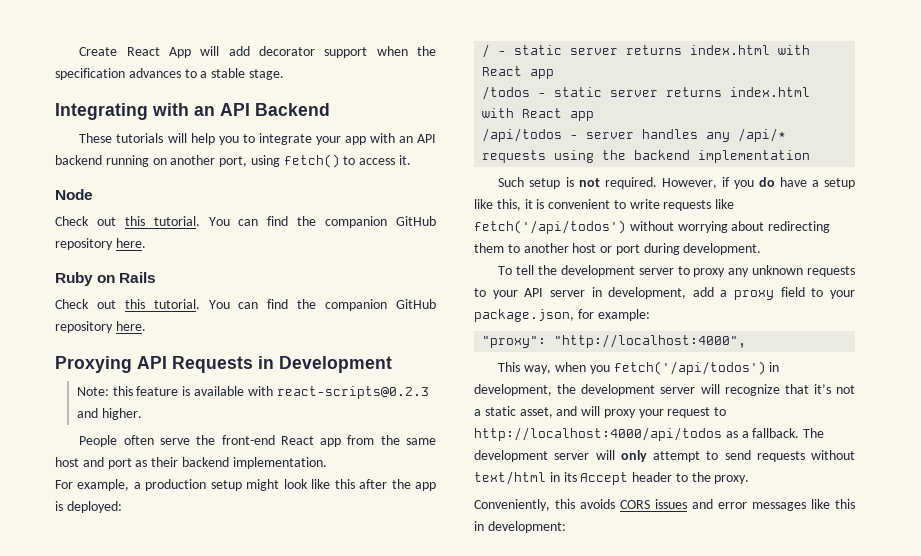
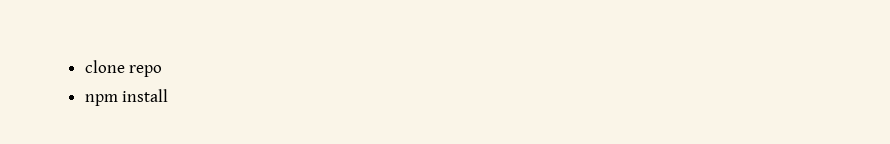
- Create React App will add decorator support when the specification advances to a stable stage.
- Integrating with an API Backend
- These tutorials will help you to integrate your app with an API backend running on another port, using fetch() to access it.
- Node
- Check out this tutorial. You can find the companion GitHub repository here.
- Ruby on Rails
- Check out this tutorial. You can find the companion GitHub repository here.
- Proxying API Requests in Development
- Note: this feature is available with react-scripts@0.2.3 and higher.
- People often serve the front-end React app from the same host and port as their backend implementation.
- For example, a production setup might look like this after the app is deployed:
- / - static server returns index.html with React app
- /todos - static server returns index.html with React app
- /api/todos - server handles any /api/* requests using the backend implementation
- Such setup is not required. However, if you do have a setup like this, it is convenient to write requests like fetch('/api/todos') without worrying about redirecting them to another host or port during development.
- To tell the development server to proxy any unknown requests to your API server in development, add a proxy field to your package.json, for example:
- "proxy": "http://localhost:4000",
- This way, when you fetch('/api/todos') in development, the development server will recognize that it’s not a static asset, and will proxy your request to http://localhost:4000/api/todos as a fallback. The development server will only attempt to send requests without text/html in its Accept header to the proxy.
- Conveniently, this avoids CORS issues and error messages like this in development:
+ clone repo
+ npm install

